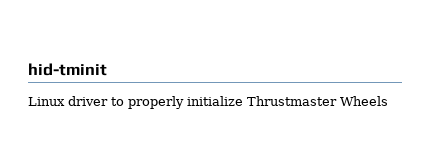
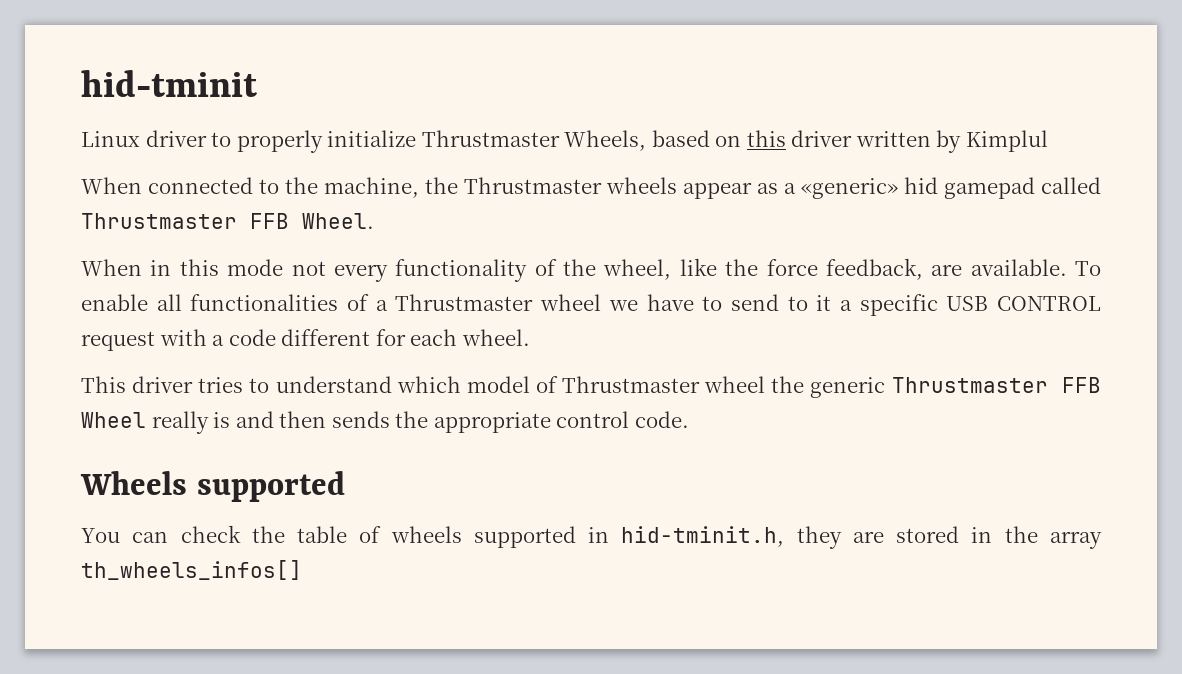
- Linux driver to properly initialize Thrustmaster Wheels
+ Linux driver to properly initialize Thrustmaster Wheels, based on this driver written by Kimplul
+ When connected to the machine, the Thrustmaster wheels appear as a «generic» hid gamepad called Thrustmaster FFB Wheel.
+ When in this mode not every functionality of the wheel, like the force feedback, are available. To enable all functionalities of a Thrustmaster wheel we have to send to it a specific USB CONTROL request with a code different for each wheel.
+ This driver tries to understand which model of Thrustmaster wheel the generic Thrustmaster FFB Wheel really is and then sends the appropriate control code.
+ Wheels supported
+ You can check the table of wheels supported in hid-tminit.h, they are stored in the array th_wheels_infos[]

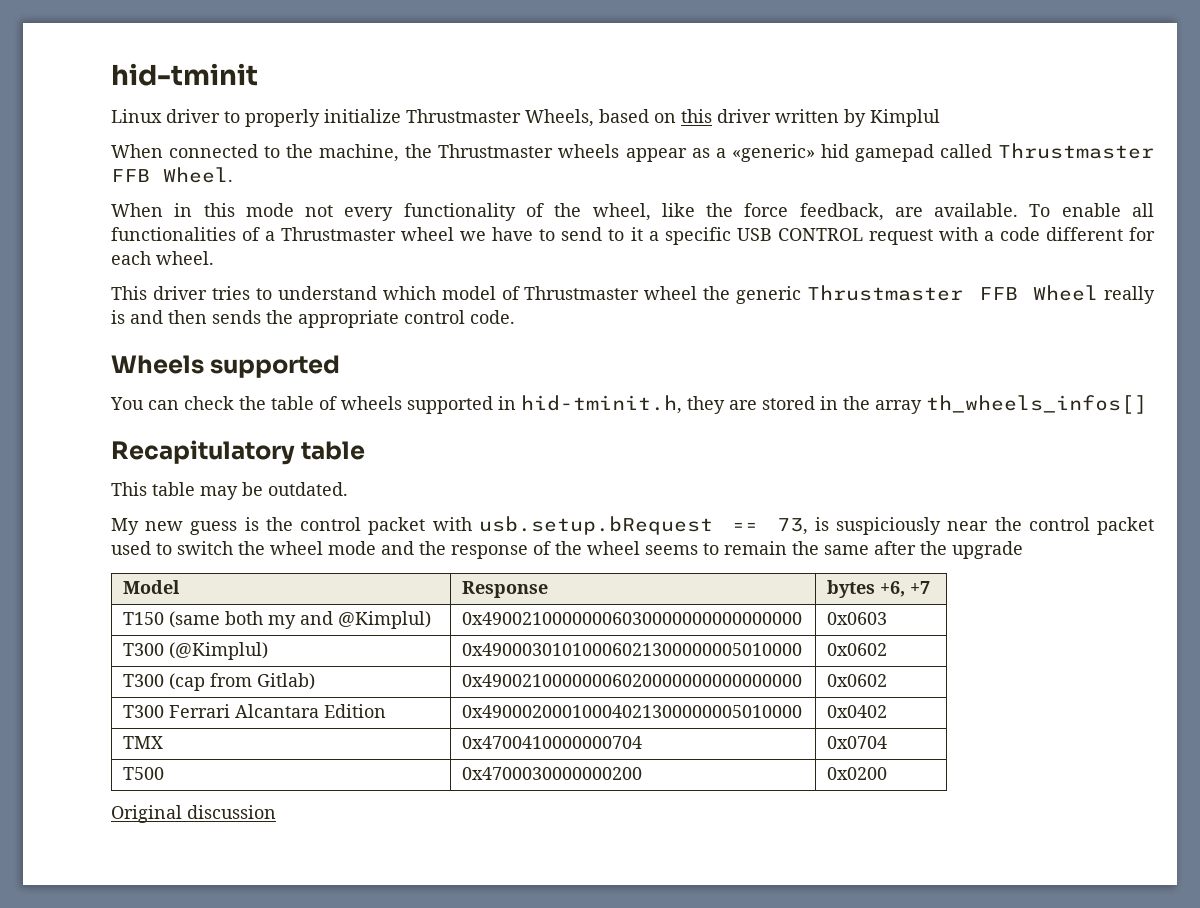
+ Recapitulatory table
+ This table may be outdated.
+ My new guess is the control packet with usb.setup.bRequest == 73, is suspiciously near the control packet used to switch the wheel mode and the response of the wheel seems to remain the same after the upgrade
+ Model | Response | bytes +6, +7
+ T150 (same both my and @Kimplul) | 0x49002100000006030000000000000000 | 0x0603
+ T300 (@Kimplul) | 0x49000301010006021300000005010000 | 0x0602
+ T300 (cap from Gitlab) | 0x49002100000006020000000000000000 | 0x0602
+ T300 Ferrari Alcantara Edition | 0x49000200010004021300000005010000 | 0x0402
+ TMX | 0x4700410000000704 | 0x0704
+ T500 | 0x4700030000000200 | 0x0200
+ Original discussion

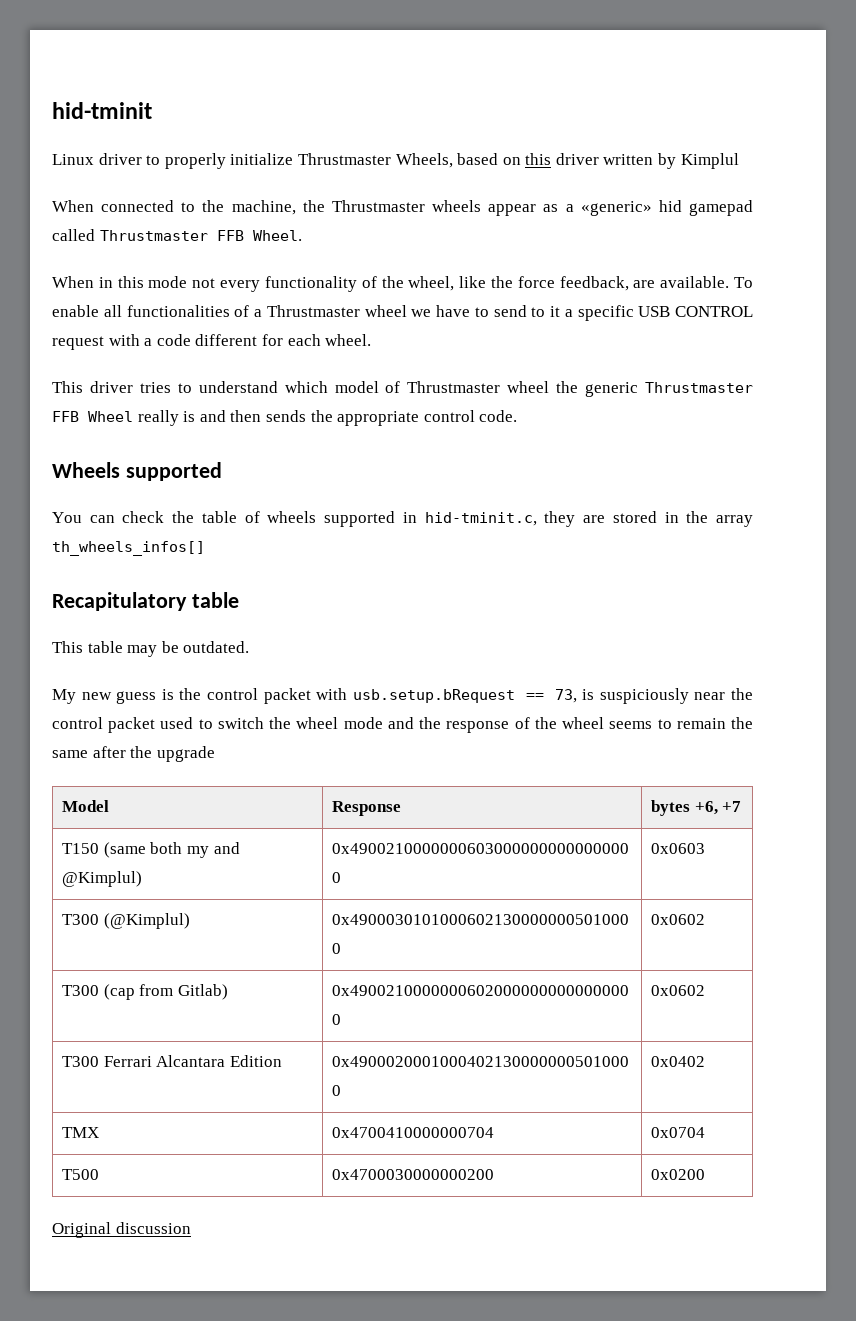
- You can check the table of wheels supported in hid-tminit.h, they are stored in the array th_wheels_infos[]
+ You can check the table of wheels supported in hid-tminit.c, they are stored in the array th_wheels_infos[]

